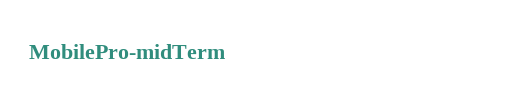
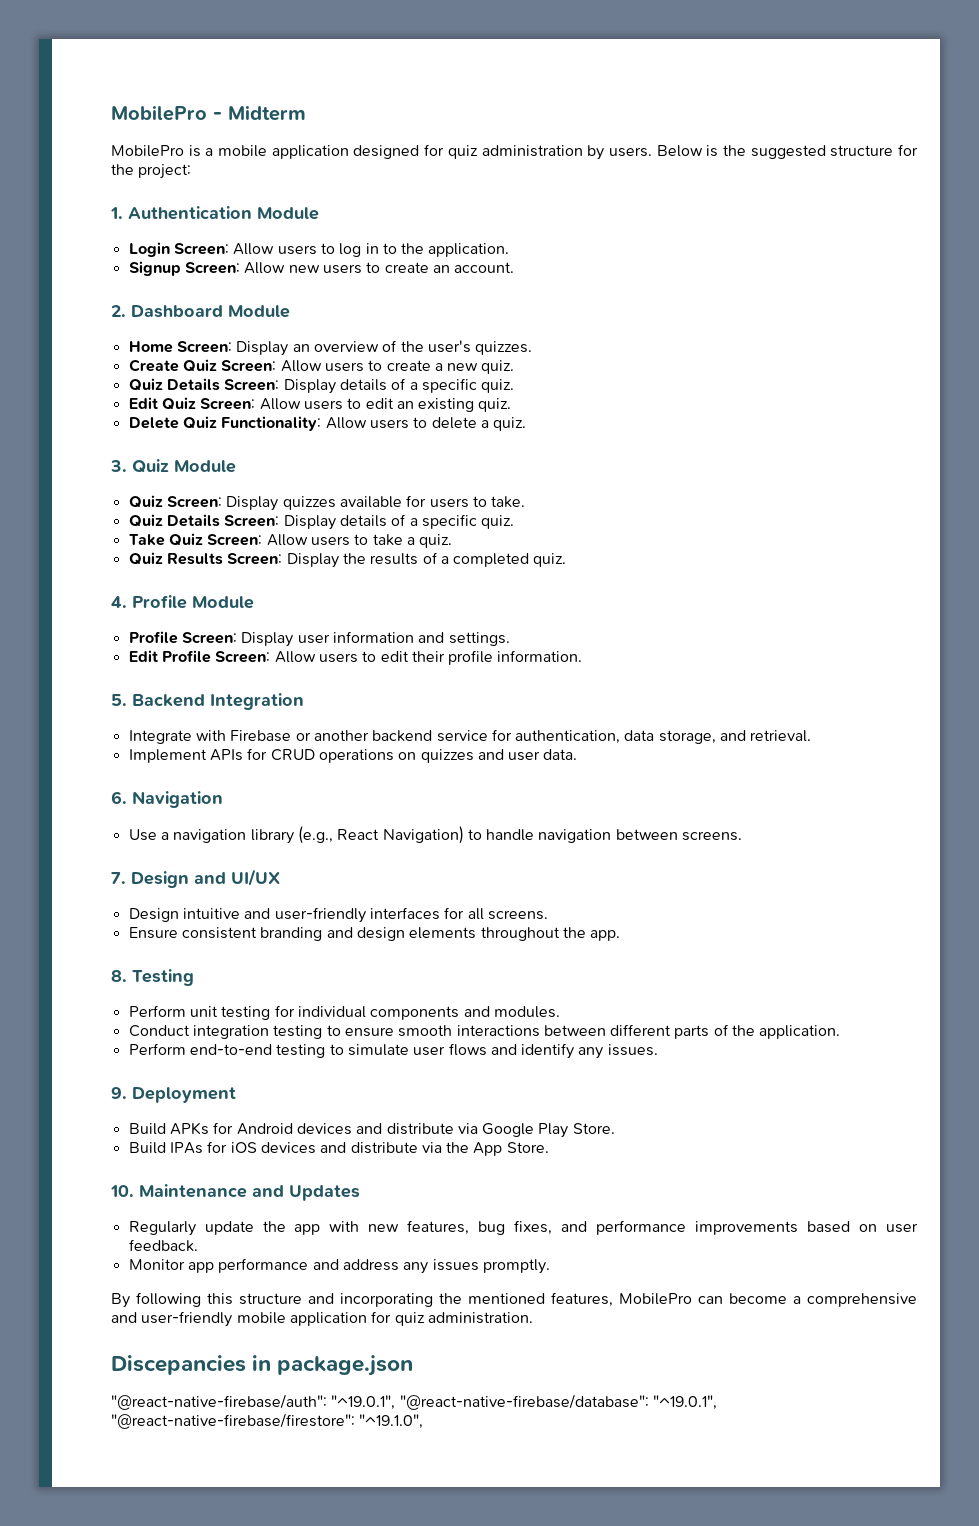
- MobilePro-midTerm
+ MobilePro - Midterm
+ MobilePro is a mobile application designed for quiz administration by users. Below is the suggested structure for the project:
+ 1. Authentication Module
+ Login Screen: Allow users to log in to the application.
+ Signup Screen: Allow new users to create an account.
+ 2. Dashboard Module
+ Home Screen: Display an overview of the user's quizzes.
+ Create Quiz Screen: Allow users to create a new quiz.
+ Quiz Details Screen: Display details of a specific quiz.
+ Edit Quiz Screen: Allow users to edit an existing quiz.
+ Delete Quiz Functionality: Allow users to delete a quiz.
+ 3. Quiz Module
+ Quiz Screen: Display quizzes available for users to take.
+ Quiz Details Screen: Display details of a specific quiz.
+ Take Quiz Screen: Allow users to take a quiz.
+ Quiz Results Screen: Display the results of a completed quiz.
+ 4. Profile Module
+ Profile Screen: Display user information and settings.
+ Edit Profile Screen: Allow users to edit their profile information.
+ 5. Backend Integration
+ Integrate with Firebase or another backend service for authentication, data storage, and retrieval.
+ Implement APIs for CRUD operations on quizzes and user data.
+ 6. Navigation
+ Use a navigation library (e.g., React Navigation) to handle navigation between screens.
+ 7. Design and UI/UX
+ Design intuitive and user-friendly interfaces for all screens.
+ Ensure consistent branding and design elements throughout the app.
+ 8. Testing
+ Perform unit testing for individual components and modules.
+ Conduct integration testing to ensure smooth interactions between different parts of the application.
+ Perform end-to-end testing to simulate user flows and identify any issues.
+ 9. Deployment
+ Build APKs for Android devices and distribute via Google Play Store.
+ Build IPAs for iOS devices and distribute via the App Store.
+ 10. Maintenance and Updates
+ Regularly update the app with new features, bug fixes, and performance improvements based on user feedback.
+ Monitor app performance and address any issues promptly.
+ By following this structure and incorporating the mentioned features, MobilePro can become a comprehensive and user-friendly mobile application for quiz administration.
+ Discepancies in package.json
+ "@react-native-firebase/auth": "^19.0.1", "@react-native-firebase/database": "^19.0.1", "@react-native-firebase/firestore": "^19.1.0",

